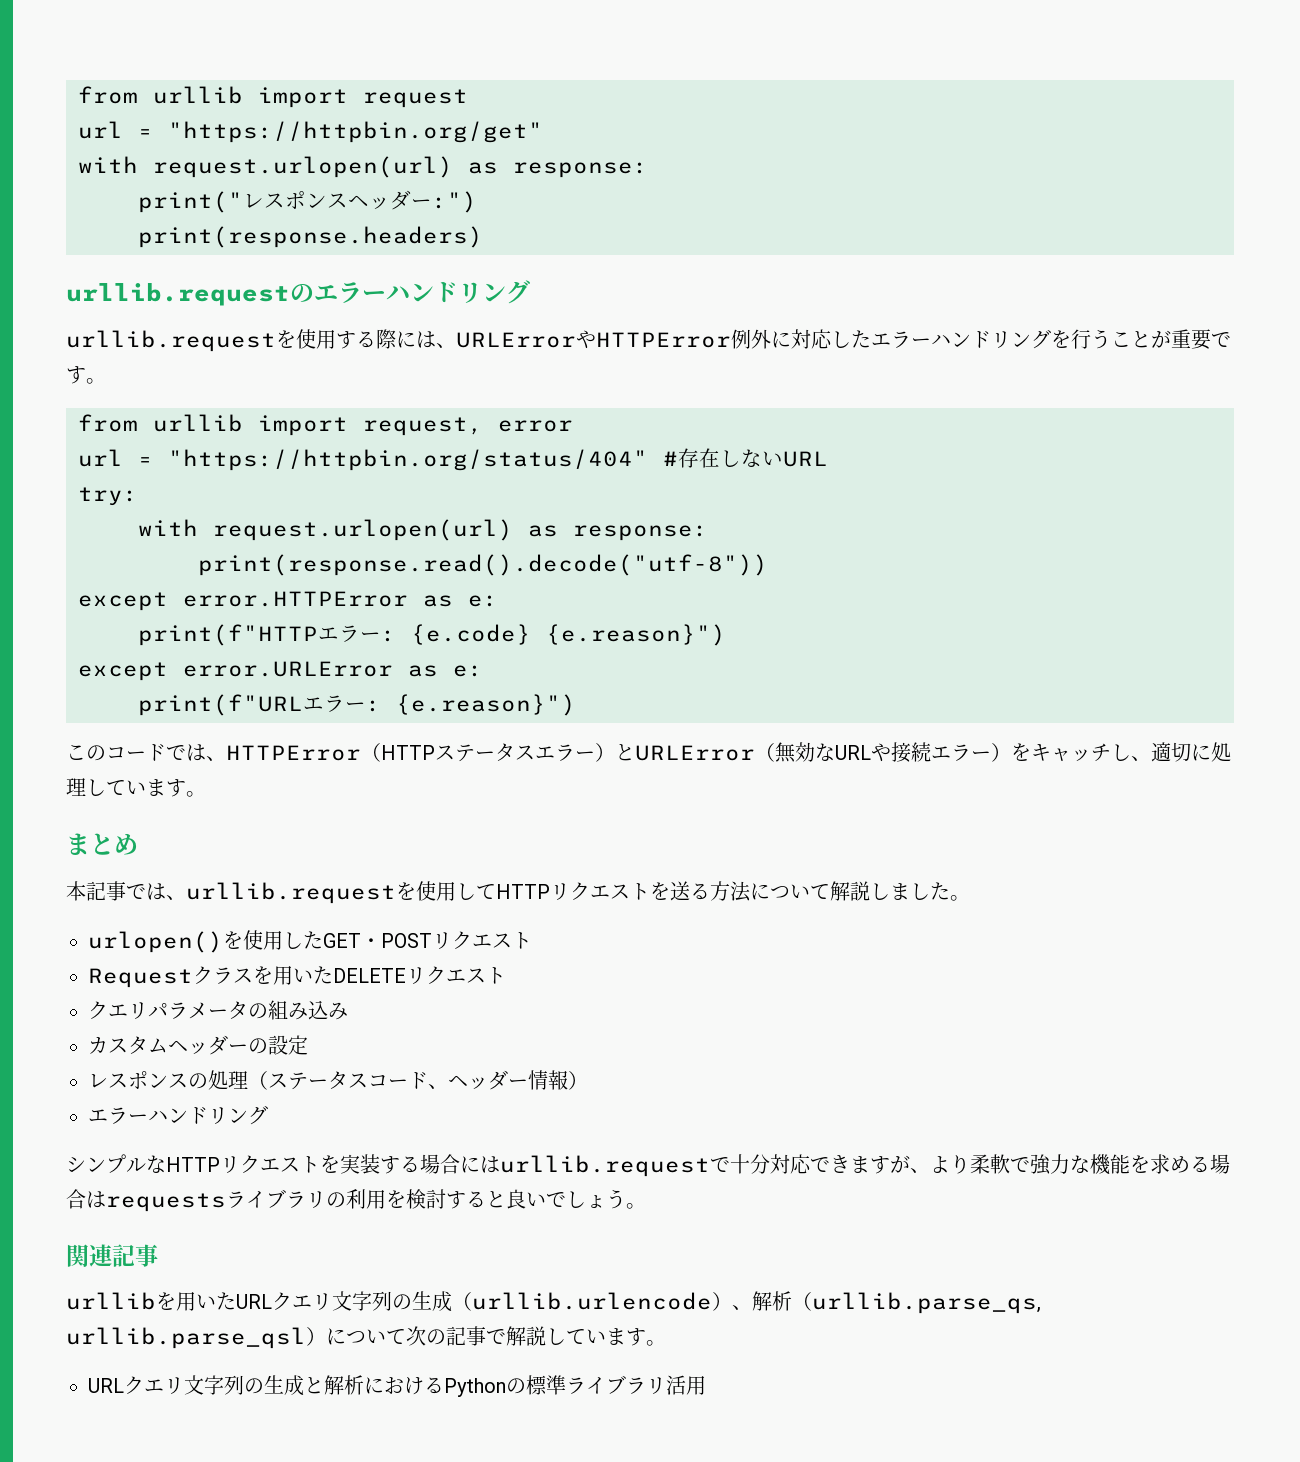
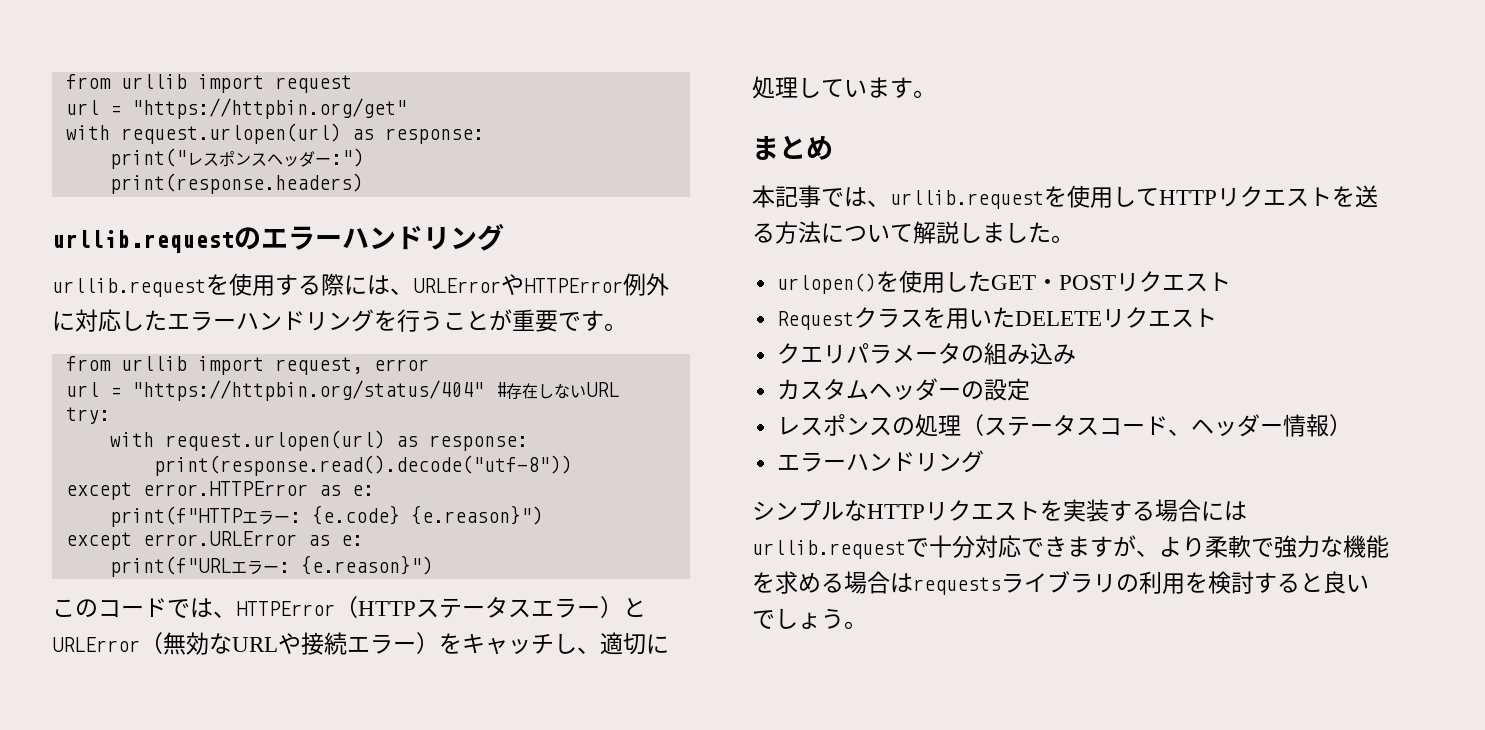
- 関連記事
- urllibを用いたURLクエリ文字列の生成（urllib.urlencode）、解析（urllib.parse_qs, urllib.parse_qsl）について次の記事で解説しています。
- URLクエリ文字列の生成と解析におけるPythonの標準ライブラリ活用

